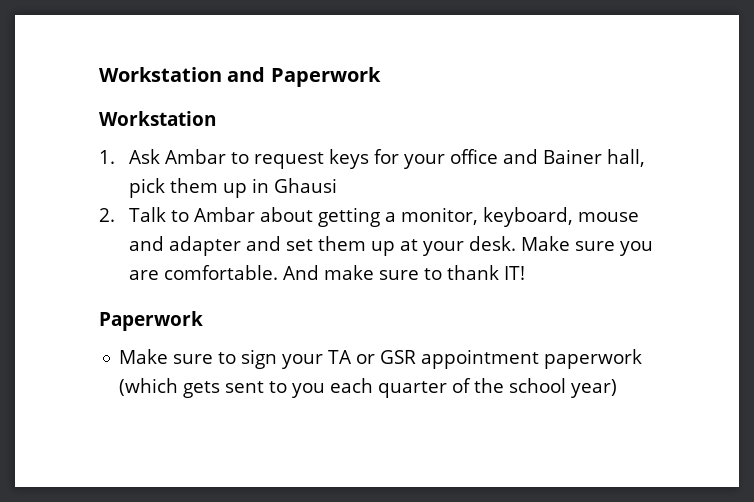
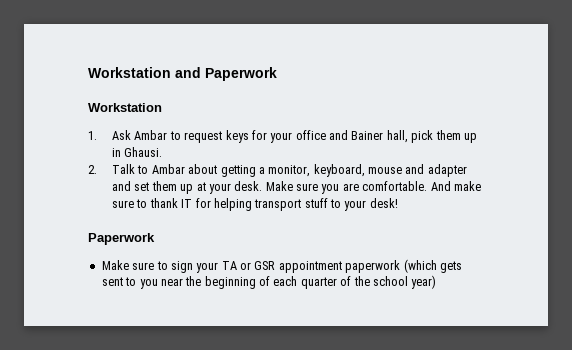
- 1. Ask Ambar to request keys for your office and Bainer hall, pick them up in Ghausi
+ 1. Ask Ambar to request keys for your office and Bainer hall, pick them up in Ghausi.
- And make sure to thank IT!
+ And make sure to thank IT for helping transport stuff to your desk!
- Make sure to sign your TA or GSR appointment paperwork (which gets sent to you each quarter of the school year)
+ Make sure to sign your TA or GSR appointment paperwork (which gets sent to you near the beginning of each quarter of the school year)

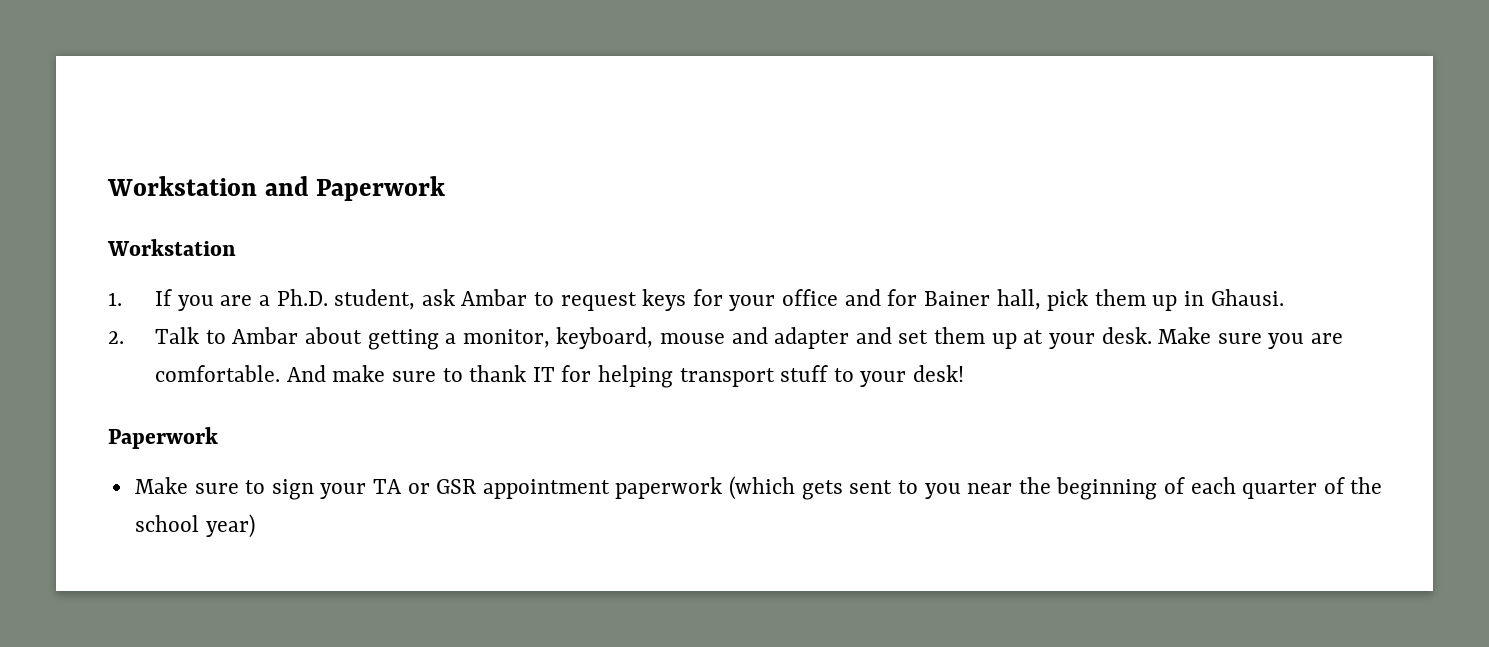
- 1. Ask Ambar to request keys for your office and Bainer hall, pick them up in Ghausi.
+ 1. If you are a Ph.D. student, ask Ambar to request keys for your office and for Bainer hall, pick them up in Ghausi.

